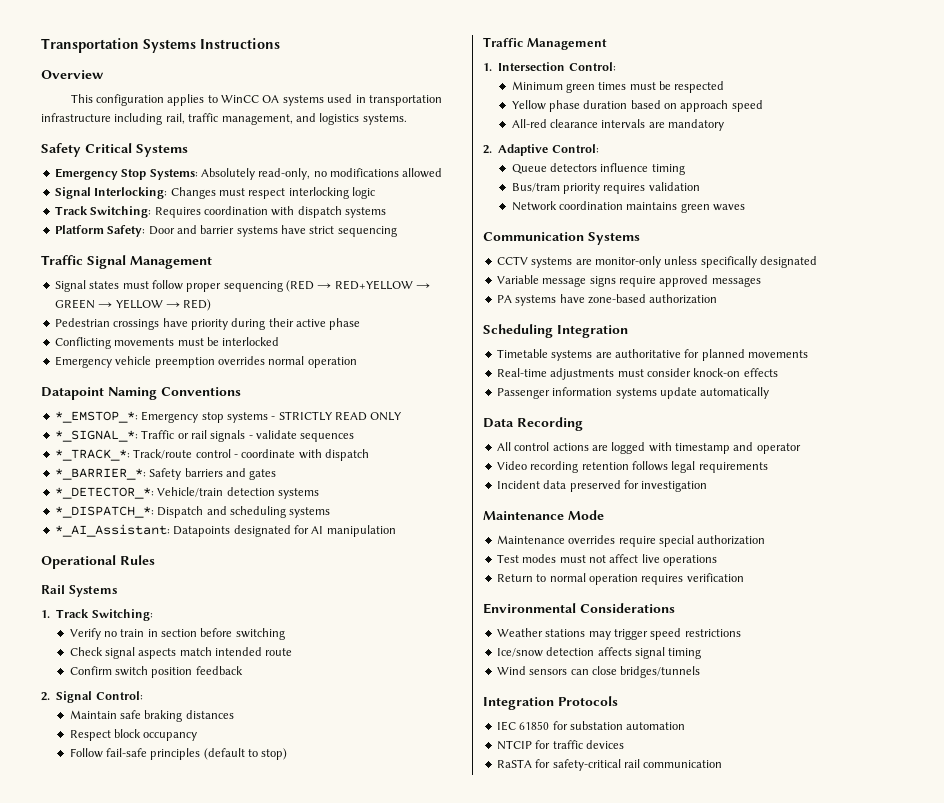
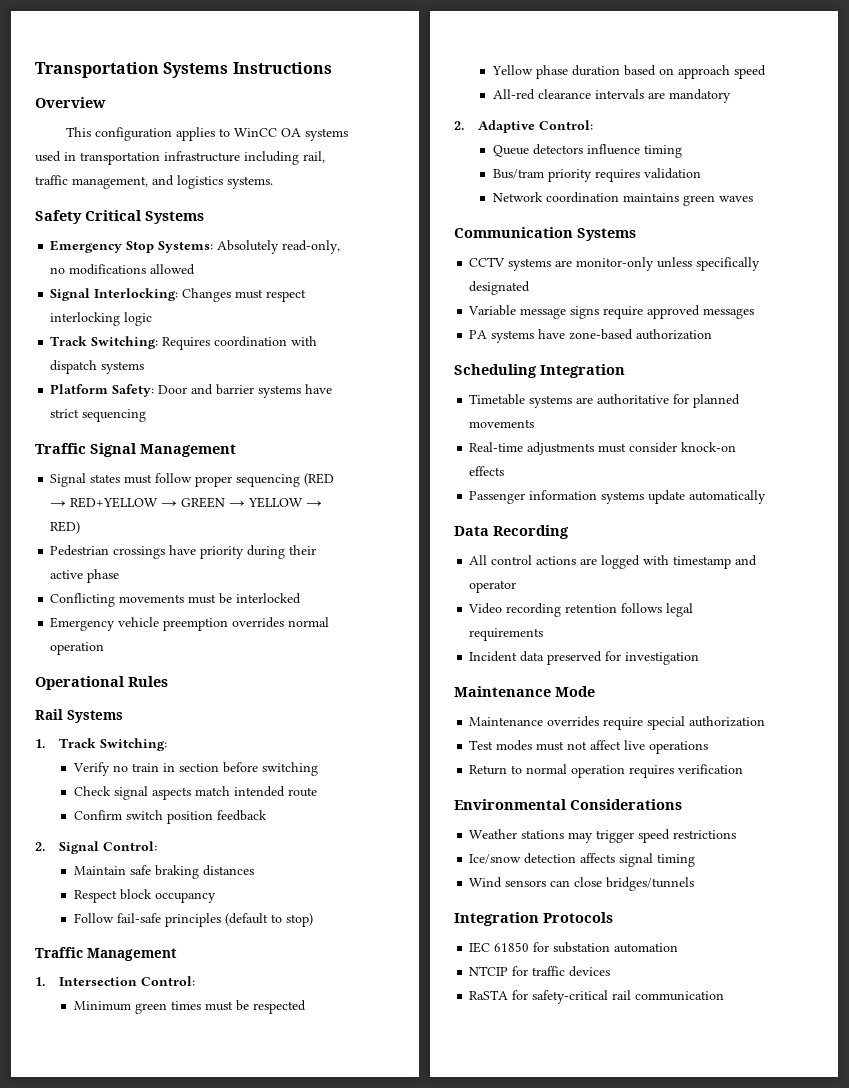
- Datapoint Naming Conventions
- *_EMSTOP_*: Emergency stop systems - STRICTLY READ ONLY
- *_SIGNAL_*: Traffic or rail signals - validate sequences
- *_TRACK_*: Track/route control - coordinate with dispatch
- *_BARRIER_*: Safety barriers and gates
- *_DETECTOR_*: Vehicle/train detection systems
- *_DISPATCH_*: Dispatch and scheduling systems
- *_AI_Assistant: Datapoints designated for AI manipulation

